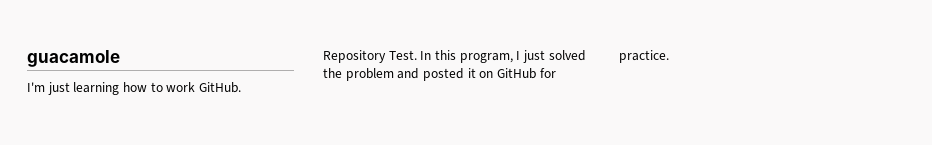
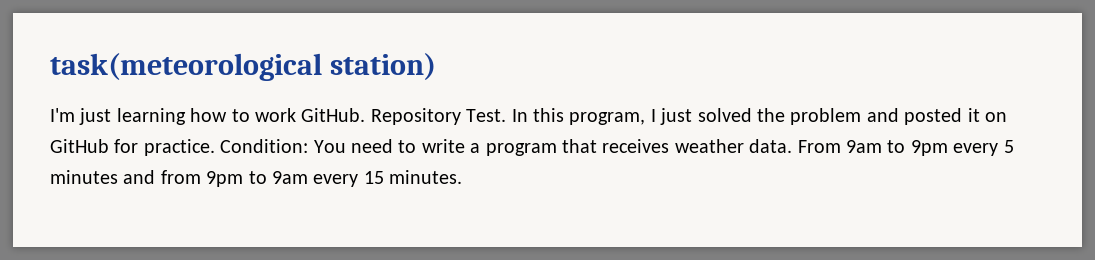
- guacamole
+ task(meteorological station)
+ Condition: You need to write a program that receives weather data. From 9am to 9pm every 5 minutes and from 9pm to 9am every 15 minutes.

